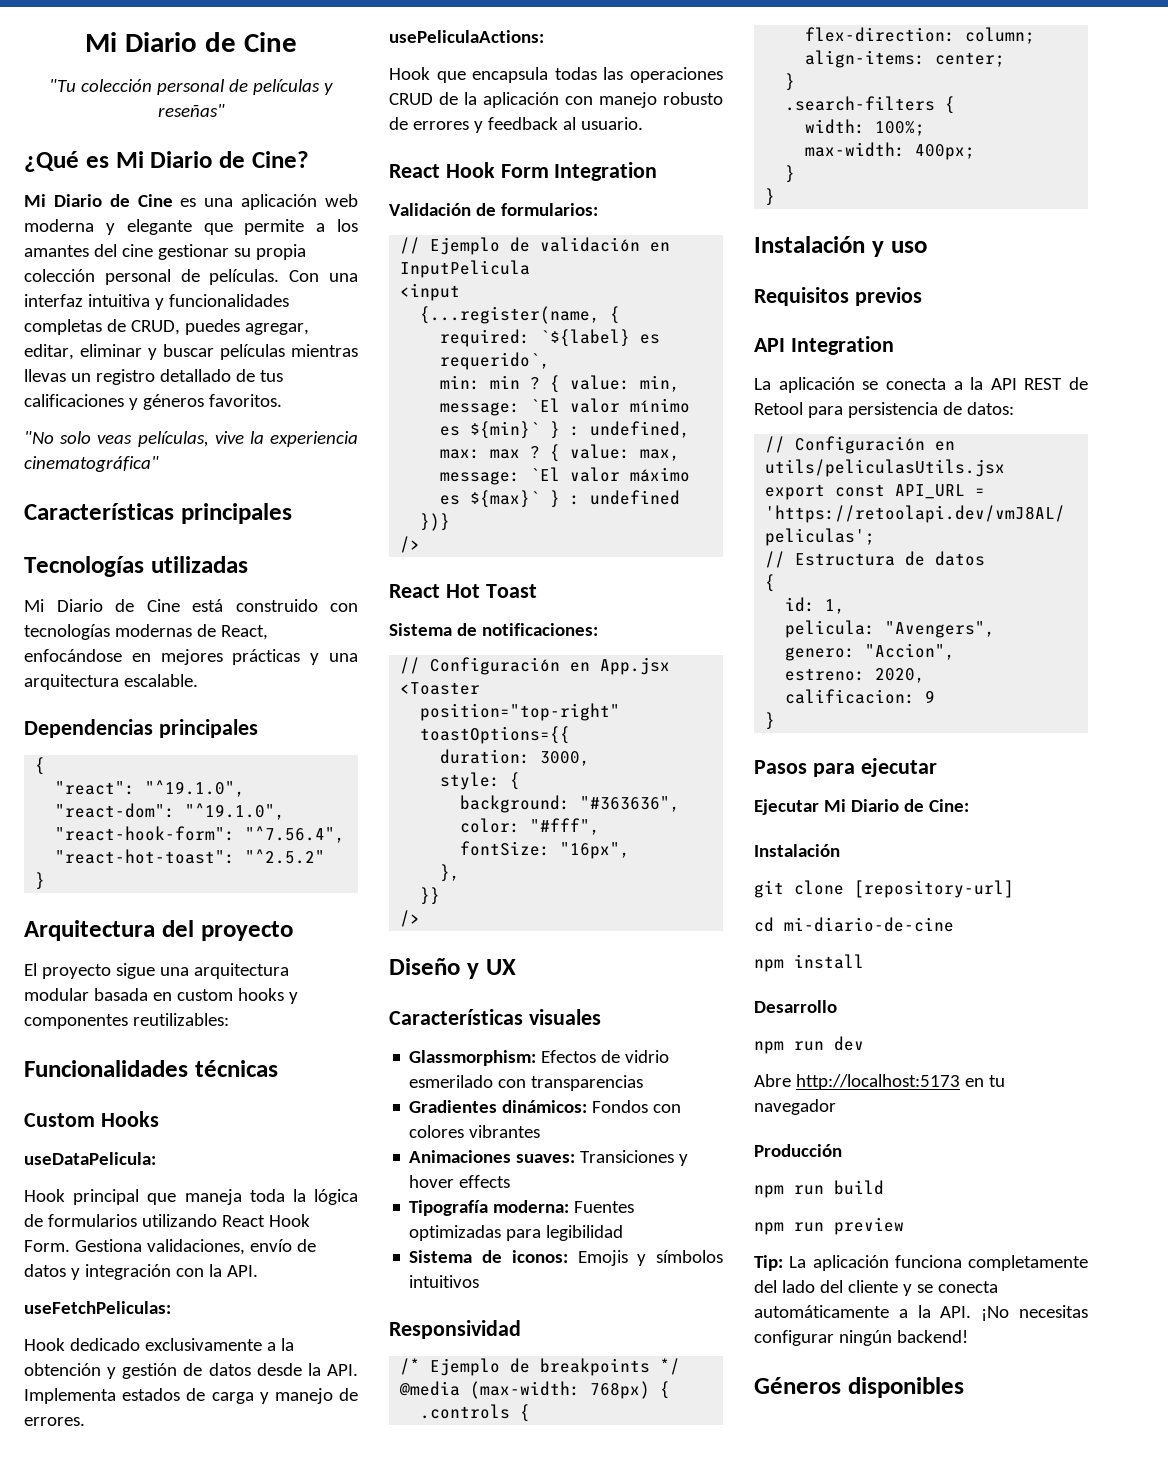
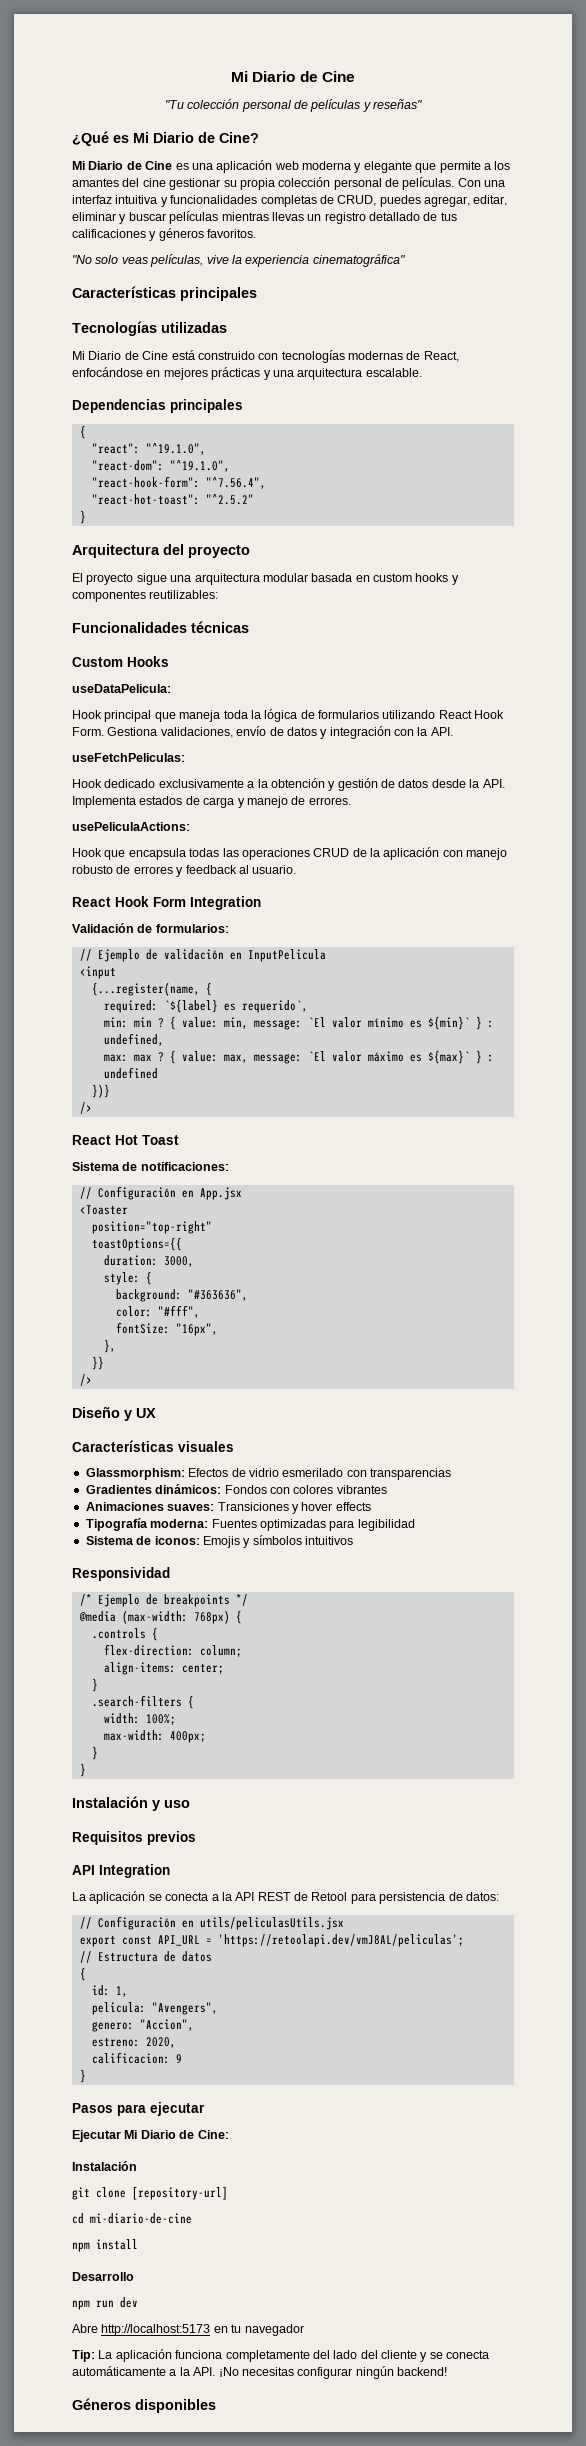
- Producción
- npm run build
- npm run preview

